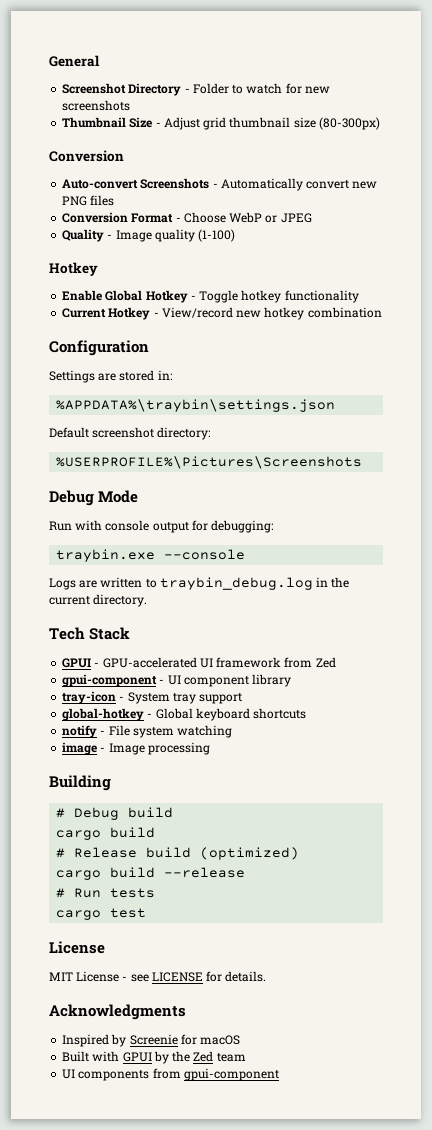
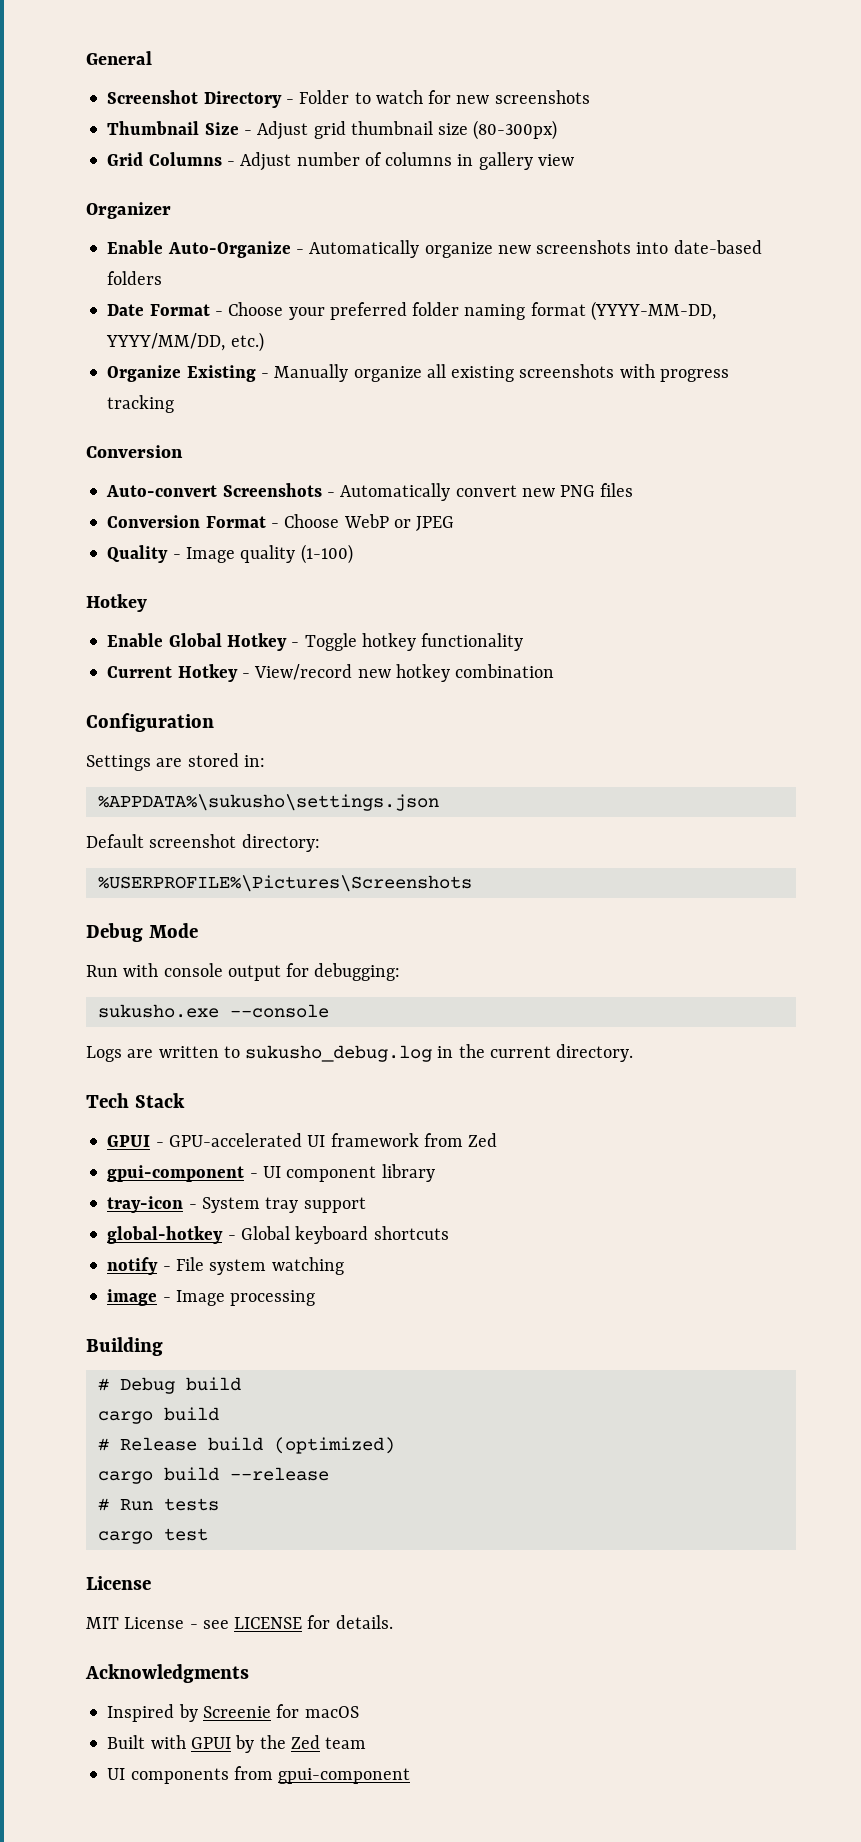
+ Grid Columns - Adjust number of columns in gallery view
+ Organizer
+ Enable Auto-Organize - Automatically organize new screenshots into date-based folders
+ Date Format - Choose your preferred folder naming format (YYYY-MM-DD, YYYY/MM/DD, etc.)
+ Organize Existing - Manually organize all existing screenshots with progress tracking
- %APPDATA%\traybin\settings.json
+ %APPDATA%\sukusho\settings.json
- traybin.exe --console
+ sukusho.exe --console
- Logs are written to traybin_debug.log in the current directory.
+ Logs are written to sukusho_debug.log in the current directory.

